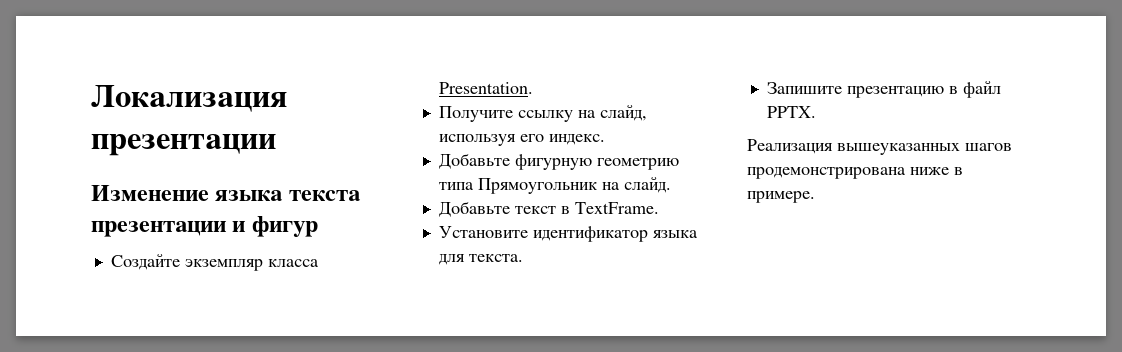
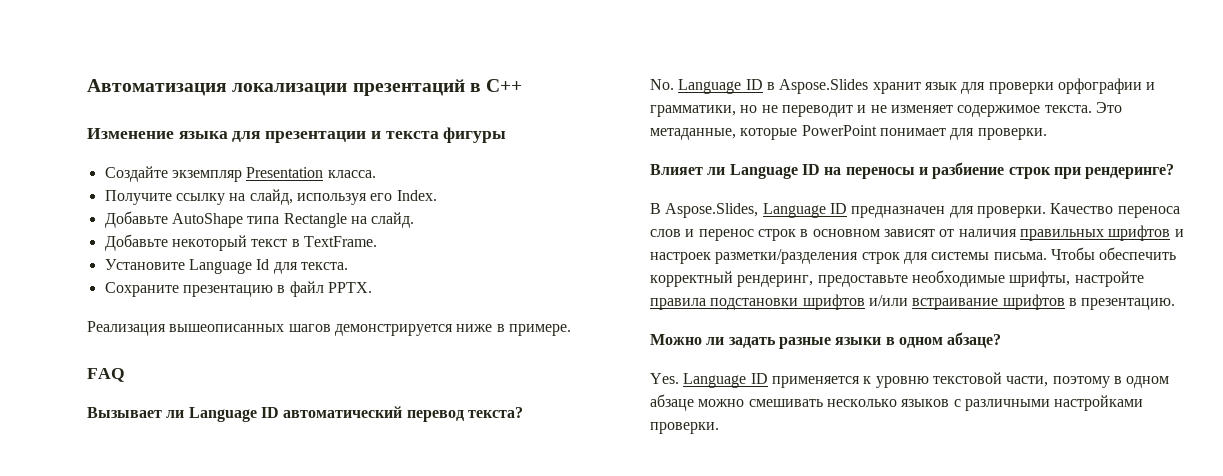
- Локализация презентации
+ Автоматизация локализации презентаций в C++
- Изменение языка текста презентации и фигур
+ Изменение языка для презентации и текста фигуры
- Создайте экземпляр класса Presentation.
+ Создайте экземпляр Presentation класса.
- Получите ссылку на слайд, используя его индекс.
- Добавьте фигурную геометрию типа Прямоугольник на слайд.
+ Получите ссылку на слайд, используя его Index.
+ Добавьте AutoShape типа Rectangle на слайд.
- Добавьте текст в TextFrame.
+ Добавьте некоторый текст в TextFrame.
- Установите идентификатор языка для текста.
+ Установите Language Id для текста.
- Запишите презентацию в файл PPTX.
+ Сохраните презентацию в файл PPTX.
- Реализация вышеуказанных шагов продемонстрирована ниже в примере.
+ Реализация вышеописанных шагов демонстрируется ниже в примере.
+ FAQ
+ Вызывает ли Language ID автоматический перевод текста?
+ No. Language ID в Aspose.Slides хранит язык для проверки орфографии и грамматики, но не переводит и не изменяет содержимое текста. Это метаданные, которые PowerPoint понимает для проверки.
+ Влияет ли Language ID на переносы и разбиение строк при рендеринге?
+ В Aspose.Slides, Language ID предназначен для проверки. Качество переноса слов и перенос строк в основном зависят от наличия правильных шрифтов и настроек разметки/разделения строк для системы письма. Чтобы обеспечить корректный рендеринг, предоставьте необходимые шрифты, настройте правила подстановки шрифтов и/или встраивание шрифтов в презентацию.
+ Можно ли задать разные языки в одном абзаце?
+ Yes. Language ID применяется к уровню текстовой части, поэтому в одном абзаце можно смешивать несколько языков с различными настройками проверки.

